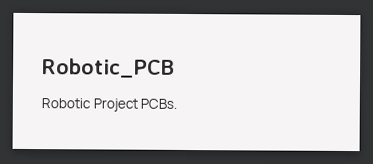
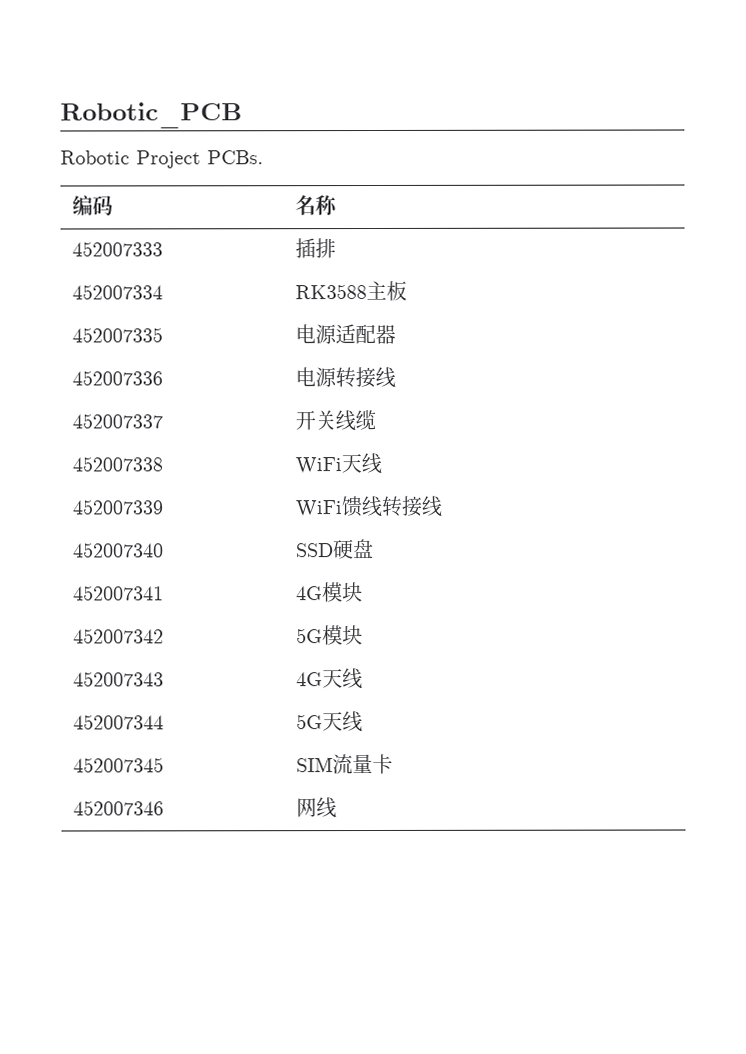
+ 编码 | 名称
+ 452007333 | 插排
+ 452007334 | RK3588主板
+ 452007335 | 电源适配器
+ 452007336 | 电源转接线
+ 452007337 | 开关线缆
+ 452007338 | WiFi天线
+ 452007339 | WiFi馈线转接线
+ 452007340 | SSD硬盘
+ 452007341 | 4G模块
+ 452007342 | 5G模块
+ 452007343 | 4G天线
+ 452007344 | 5G天线
+ 452007345 | SIM流量卡
+ 452007346 | 网线

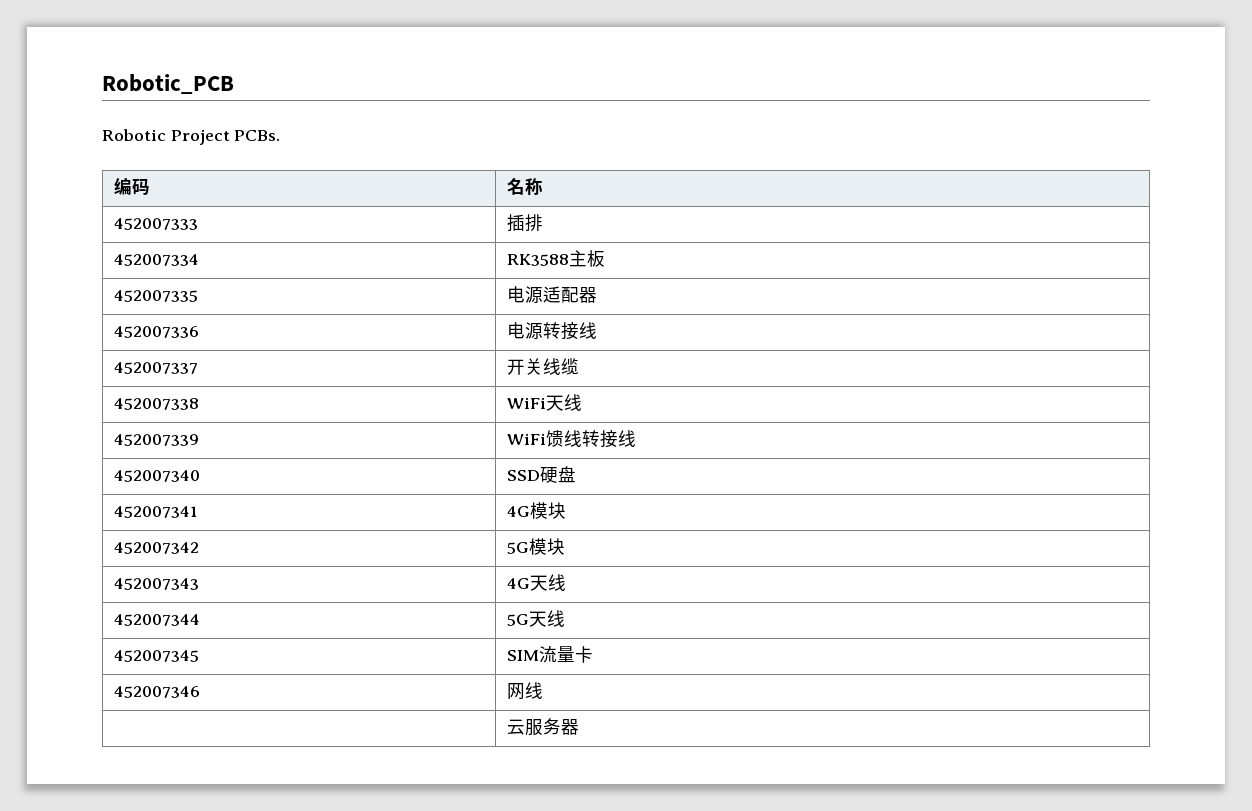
+ | 云服务器

